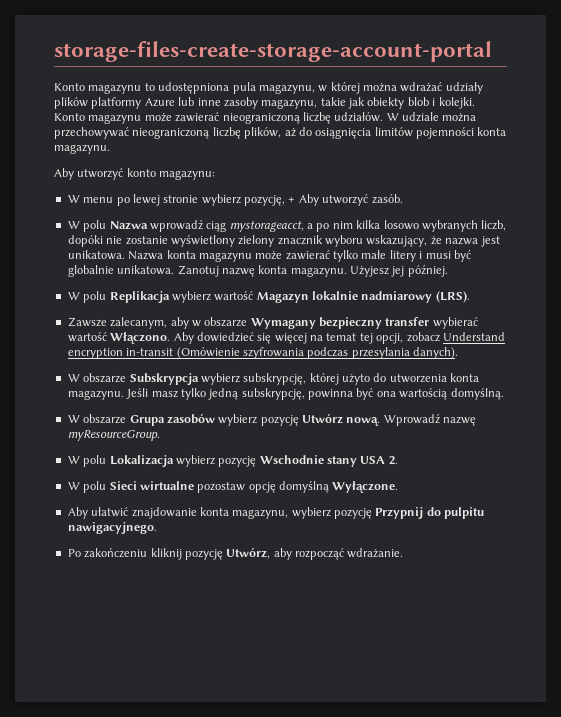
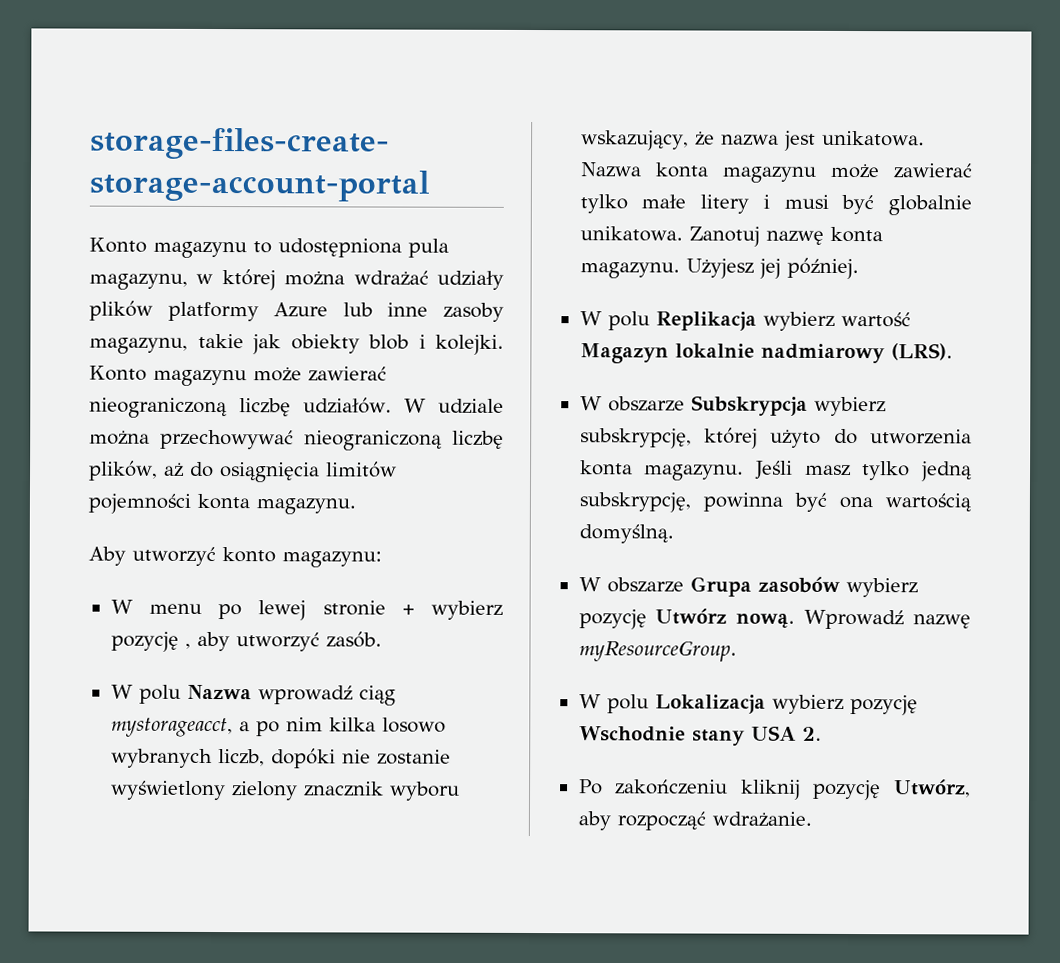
- W menu po lewej stronie wybierz pozycję, + Aby utworzyć zasób.
+ W menu po lewej stronie + wybierz pozycję , aby utworzyć zasób.
- Zawsze zalecanym, aby w obszarze Wymagany bezpieczny transfer wybierać wartość Włączono. Aby dowiedzieć się więcej na temat tej opcji, zobacz Understand encryption in-transit (Omówienie szyfrowania podczas przesyłania danych).
- W polu Sieci wirtualne pozostaw opcję domyślną Wyłączone.
- Aby ułatwić znajdowanie konta magazynu, wybierz pozycję Przypnij do pulpitu nawigacyjnego.

